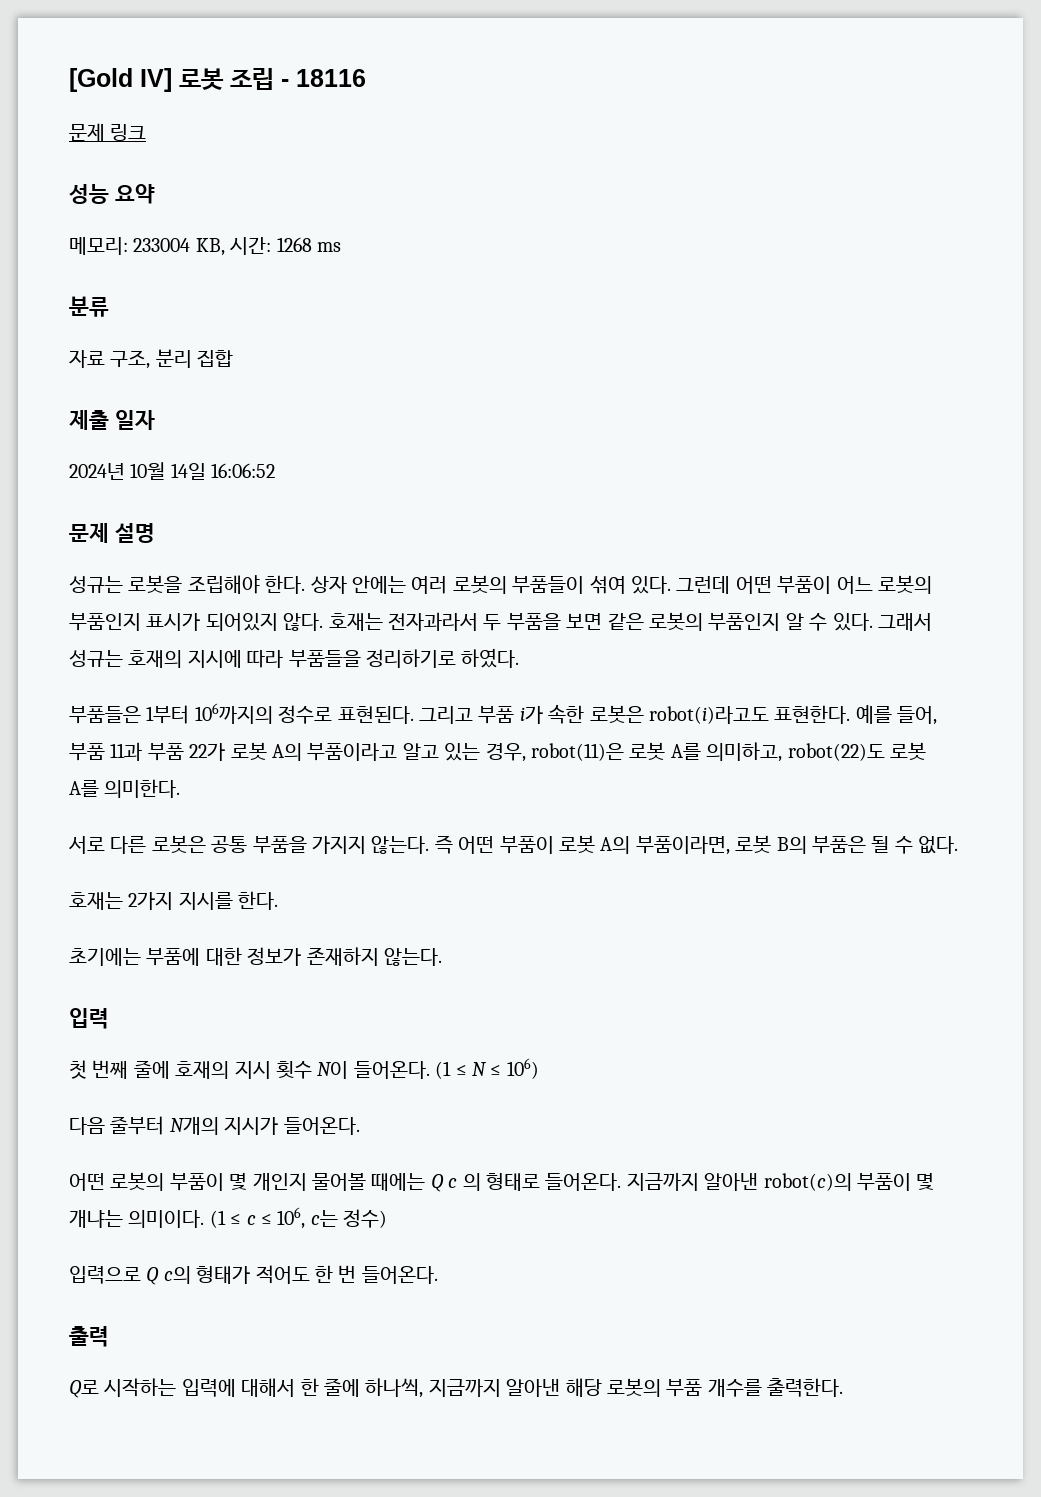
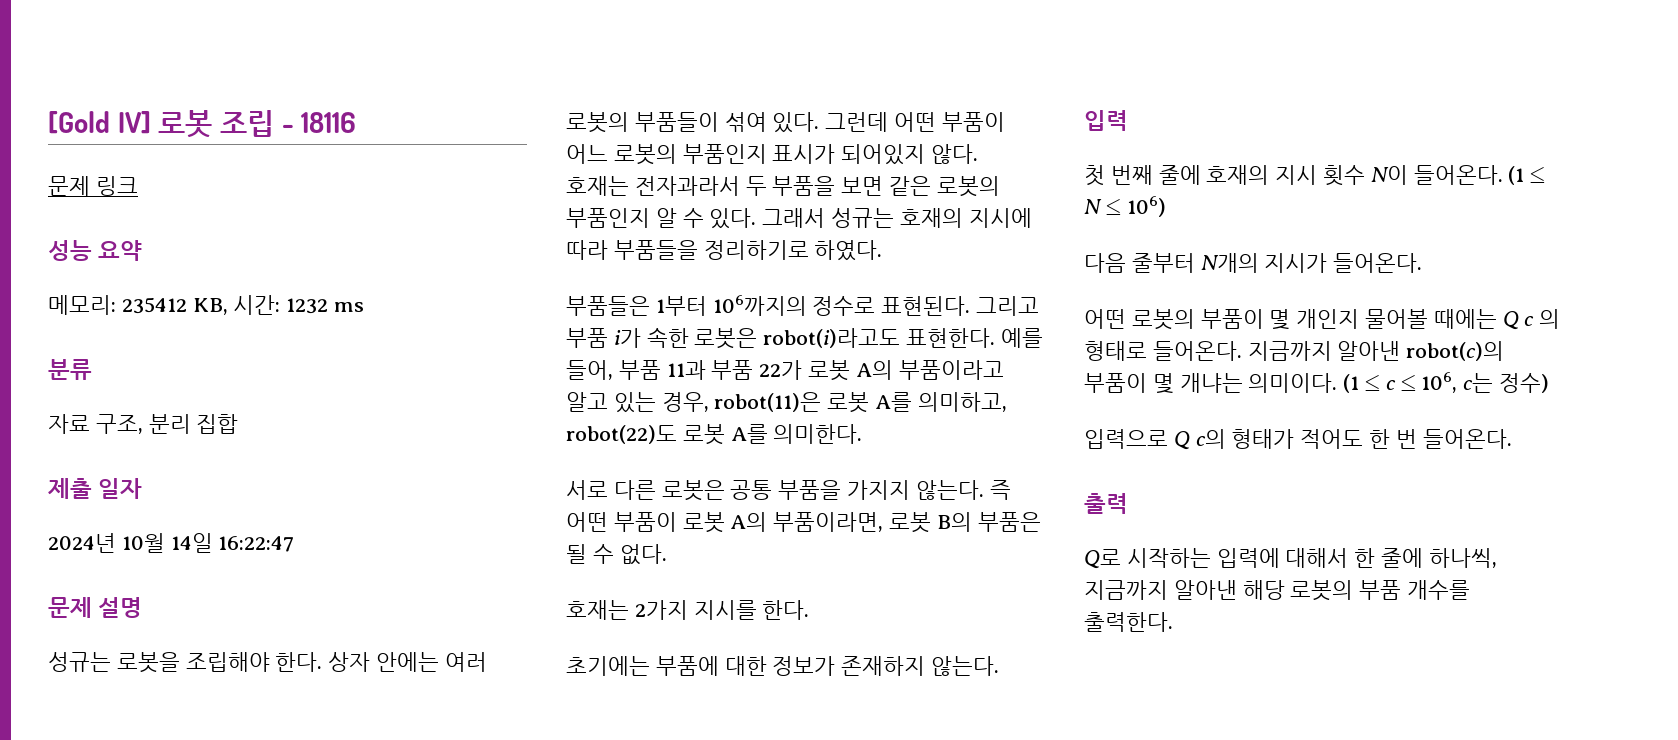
- 메모리: 233004 KB, 시간: 1268 ms
+ 메모리: 235412 KB, 시간: 1232 ms
- 2024년 10월 14일 16:06:52
+ 2024년 10월 14일 16:22:47

